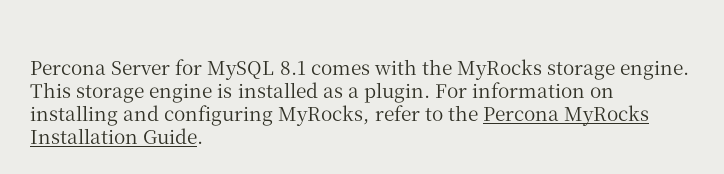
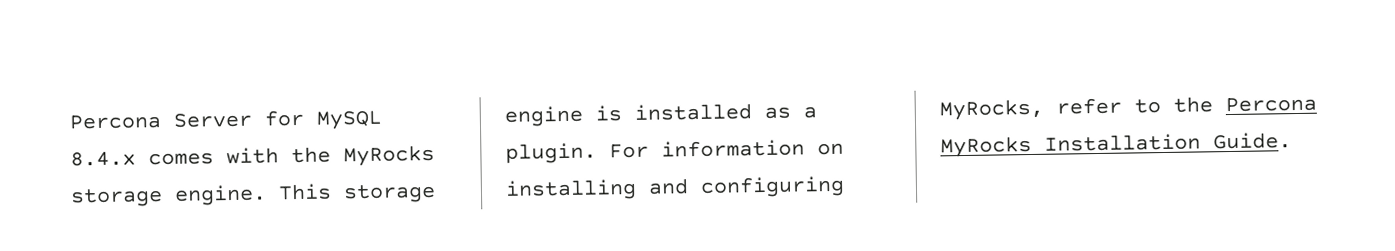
- Percona Server for MySQL 8.1 comes with the MyRocks storage engine.
+ Percona Server for MySQL 8.4.x comes with the MyRocks storage engine.

